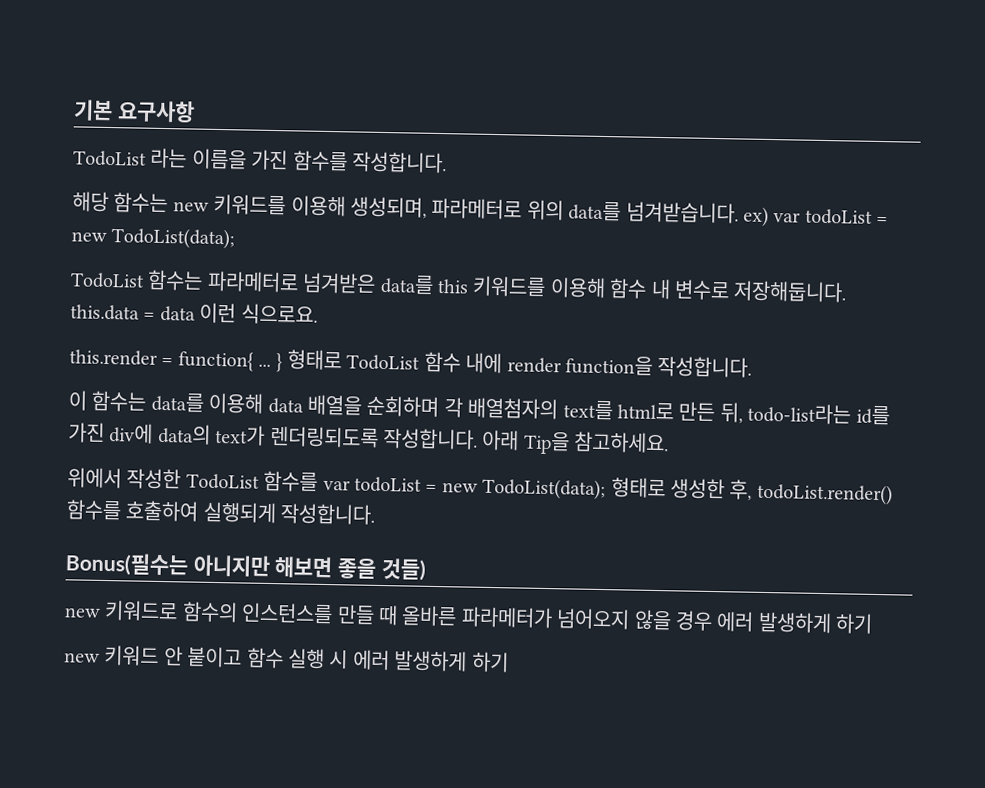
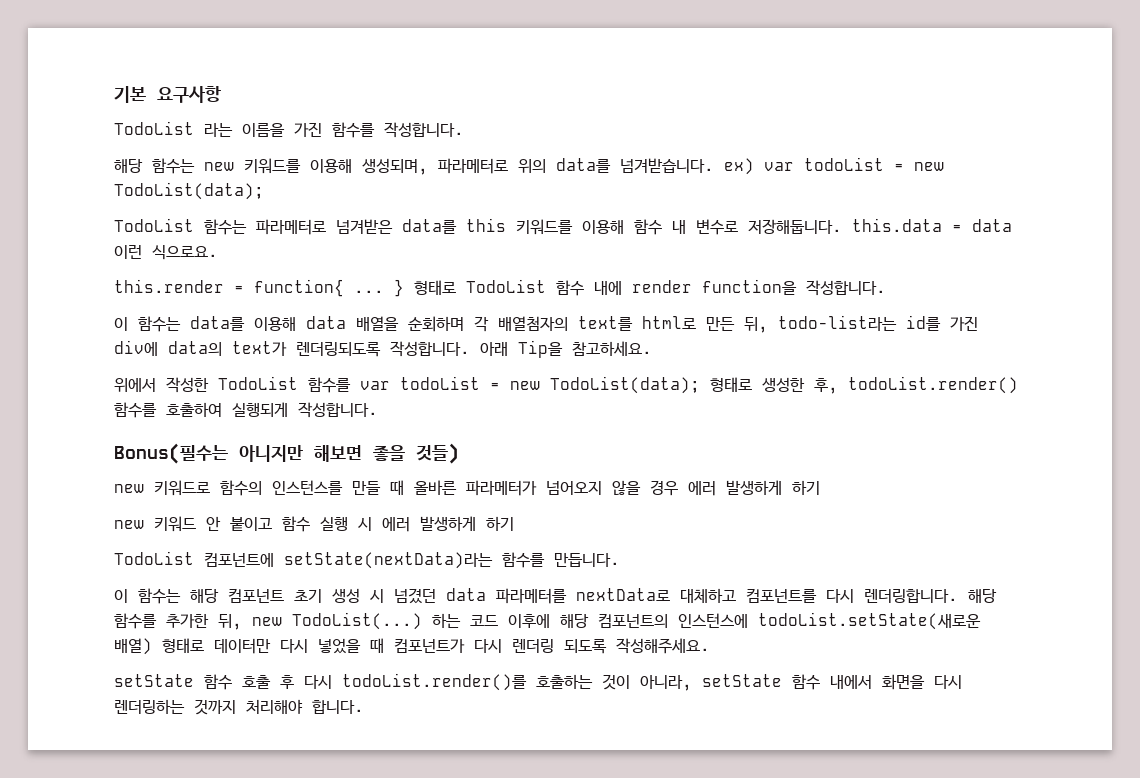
+ TodoList 컴포넌트에 setState(nextData)라는 함수를 만듭니다.
+ 이 함수는 해당 컴포넌트 초기 생성 시 넘겼던 data 파라메터를 nextData로 대체하고 컴포넌트를 다시 렌더링합니다. 해당 함수를 추가한 뒤, new TodoList(...) 하는 코드 이후에 해당 컴포넌트의 인스턴스에 todoList.setState(새로운 배열) 형태로 데이터만 다시 넣었을 때 컴포넌트가 다시 렌더링 되도록 작성해주세요.
+ setState 함수 호출 후 다시 todoList.render()를 호출하는 것이 아니라, setState 함수 내에서 화면을 다시 렌더링하는 것까지 처리해야 합니다.

